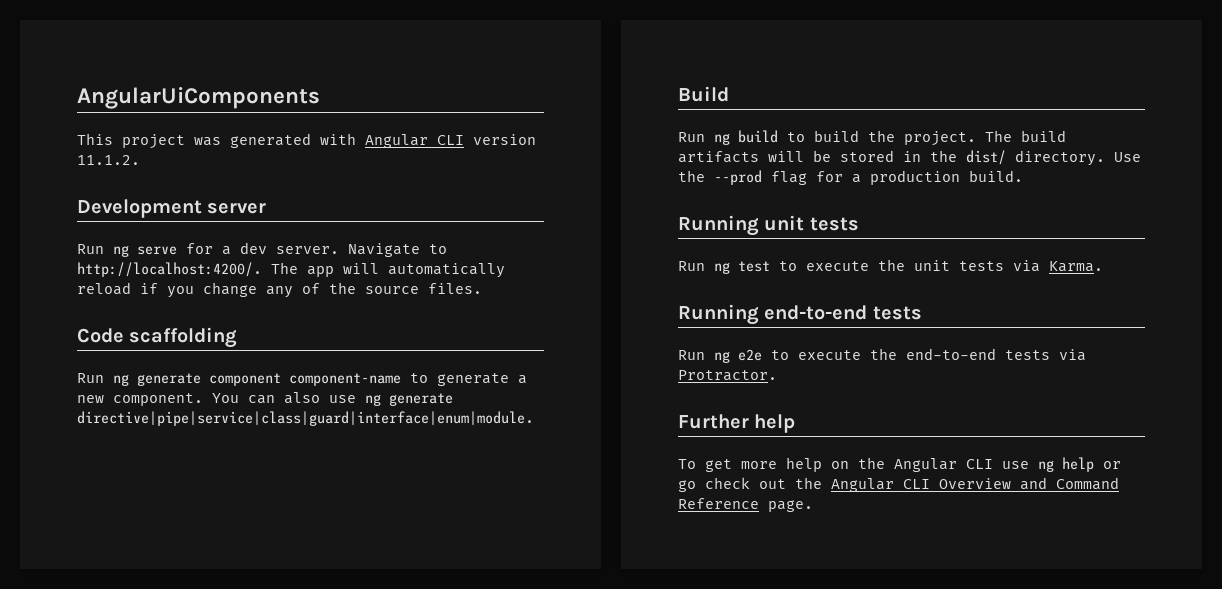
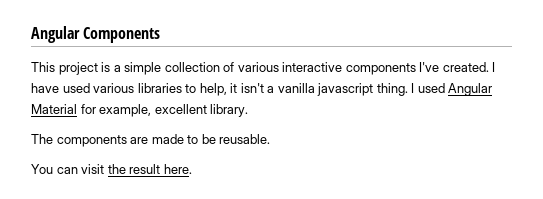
- AngularUiComponents
+ Angular Components
- This project was generated with Angular CLI version 11.1.2.
- Development server
- Run ng serve for a dev server. Navigate to http://localhost:4200/. The app will automatically reload if you change any of the source files.
- Code scaffolding
- Run ng generate component component-name to generate a new component. You can also use ng generate directive|pipe|service|class|guard|interface|enum|module.
- Build
- Run ng build to build the project. The build artifacts will be stored in the dist/ directory. Use the --prod flag for a production build.
- Running unit tests
- Run ng test to execute the unit tests via Karma.
- Running end-to-end tests
- Run ng e2e to execute the end-to-end tests via Protractor.
- Further help
- To get more help on the Angular CLI use ng help or go check out the Angular CLI Overview and Command Reference page.
+ This project is a simple collection of various interactive components I've created. I have used various libraries to help, it isn't a vanilla javascript thing. I used Angular Material for example, excellent library.
+ The components are made to be reusable.
+ You can visit the result here.

